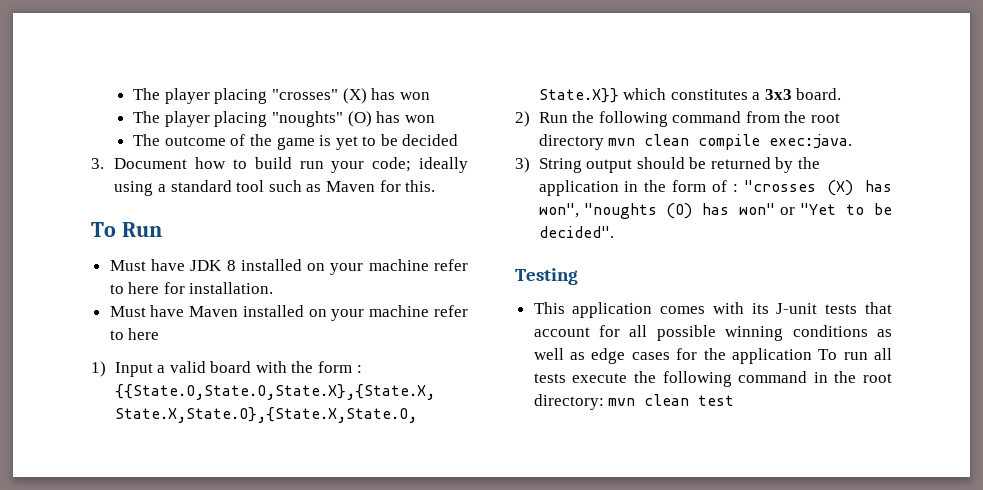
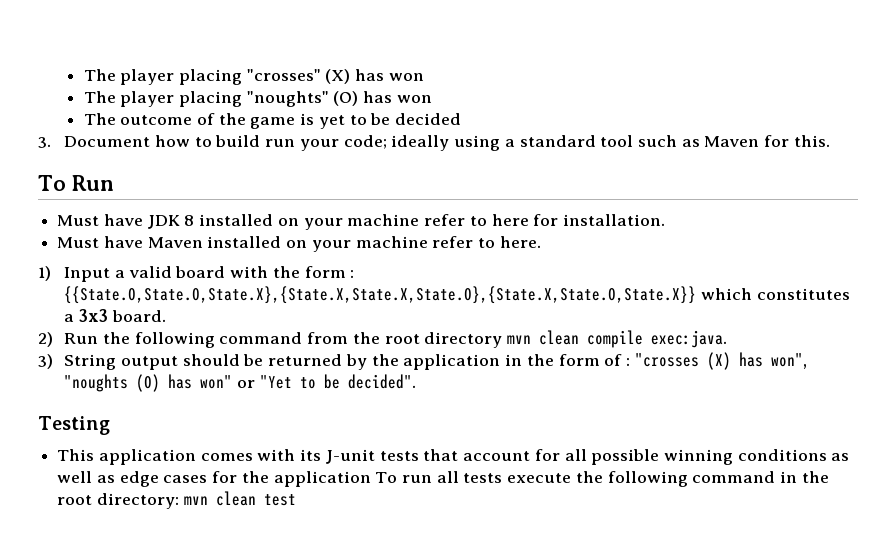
- Must have Maven installed on your machine refer to here
+ Must have Maven installed on your machine refer to here.

